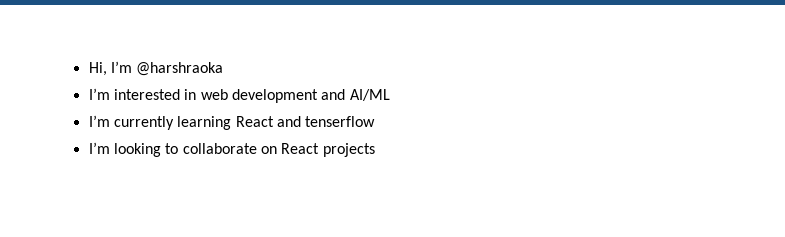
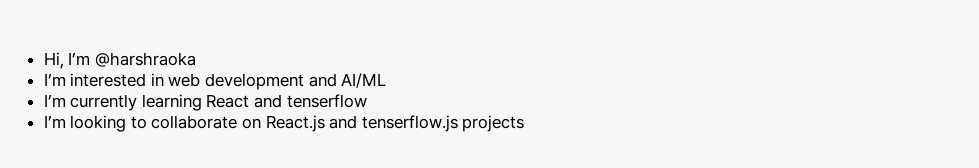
- I’m looking to collaborate on React projects
+ I’m looking to collaborate on React.js and tenserflow.js projects

